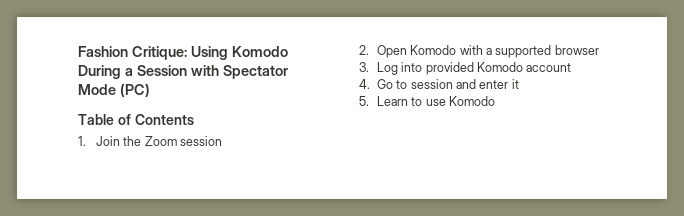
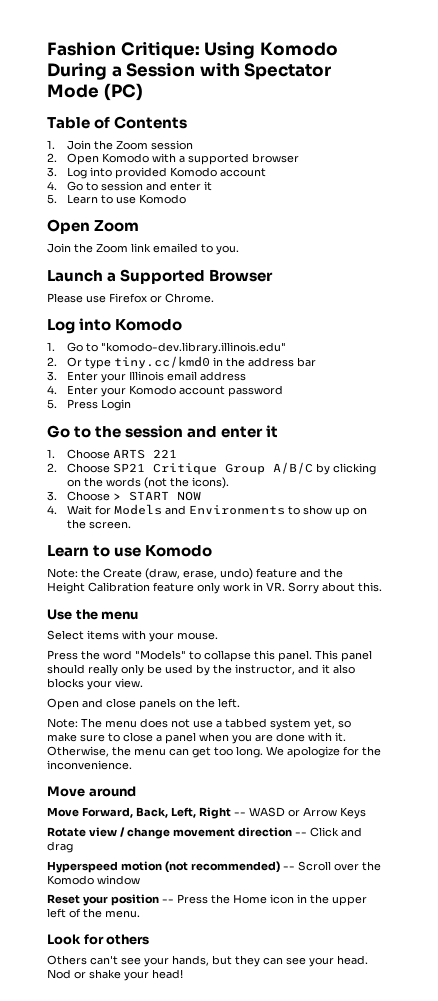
+ Open Zoom
+ Join the Zoom link emailed to you.
+ Launch a Supported Browser
+ Please use Firefox or Chrome.
+ Log into Komodo
+ 1. Go to "komodo-dev.library.illinois.edu"
+ 2. Or type tiny.cc/kmd0 in the address bar
+ 3. Enter your Illinois email address
+ 4. Enter your Komodo account password
+ 5. Press Login
+ Go to the session and enter it
+ 1. Choose ARTS 221
+ 2. Choose SP21 Critique Group A/B/C by clicking on the words (not the icons).
+ 3. Choose > START NOW
+ 4. Wait for Models and Environments to show up on the screen.
+ Learn to use Komodo
+ Note: the Create (draw, erase, undo) feature and the Height Calibration feature only work in VR. Sorry about this.
+ Use the menu
+ Select items with your mouse.
+ Press the word "Models" to collapse this panel. This panel should really only be used by the instructor, and it also blocks your view.
+ Open and close panels on the left.
+ Note: The menu does not use a tabbed system yet, so make sure to close a panel when you are done with it. Otherwise, the menu can get too long. We apologize for the inconvenience.
+ Move around
+ Move Forward, Back, Left, Right -- WASD or Arrow Keys
+ Rotate view / change movement direction -- Click and drag
+ Hyperspeed motion (not recommended) -- Scroll over the Komodo window
+ Reset your position -- Press the Home icon in the upper left of the menu.
+ Look for others
+ Others can't see your hands, but they can see your head. Nod or shake your head!

